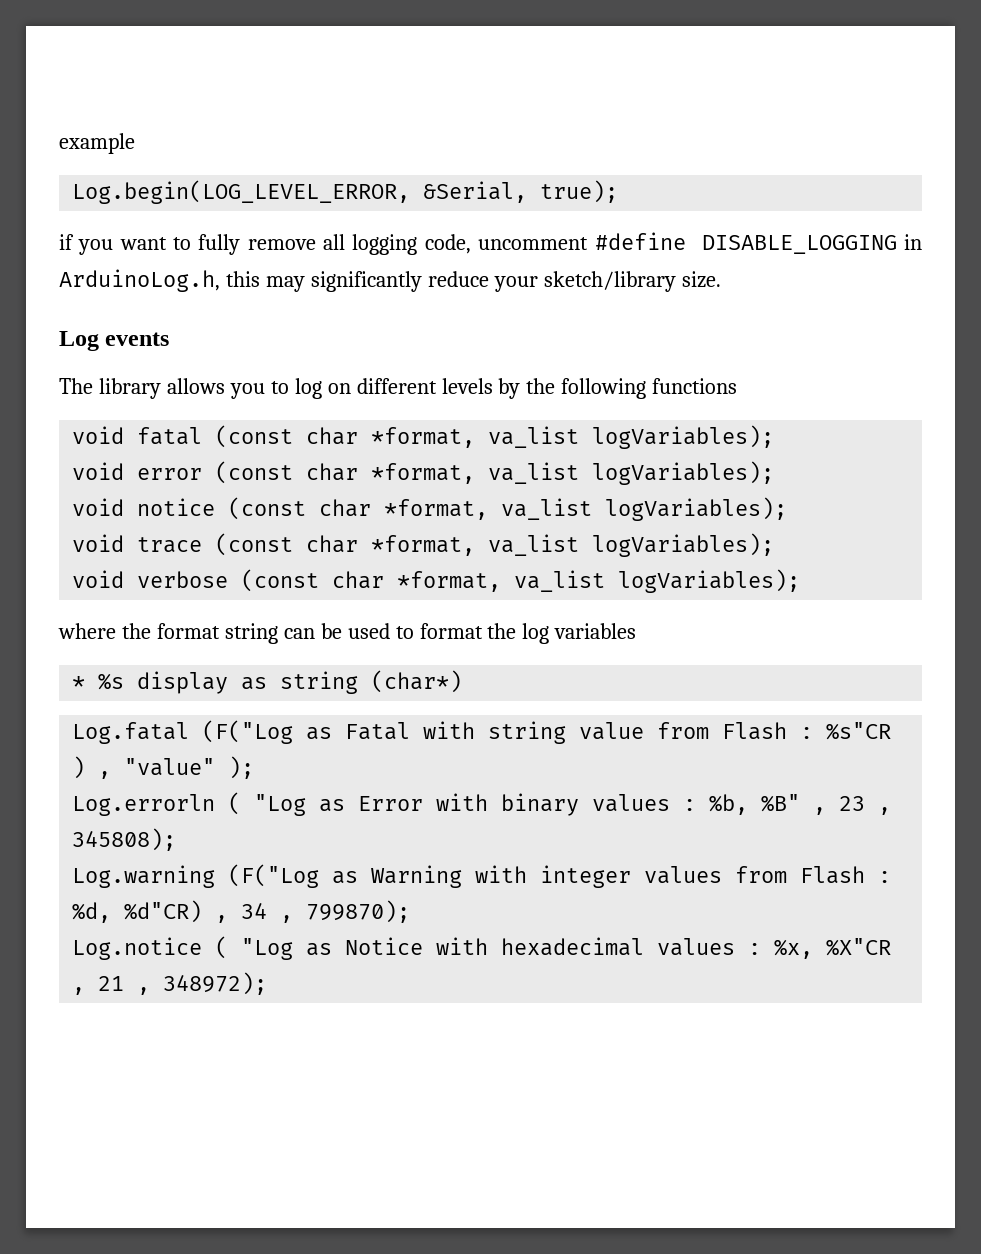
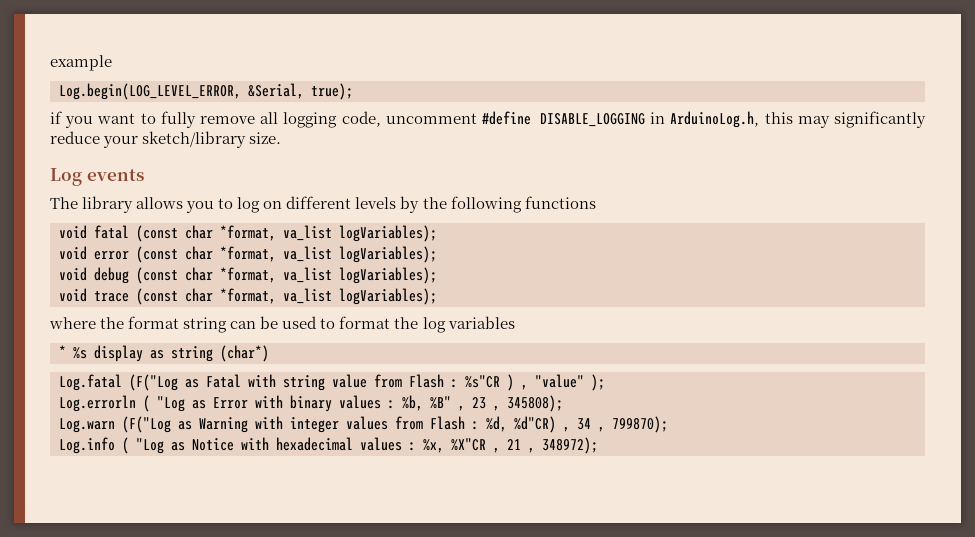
- void notice (const char *format, va_list logVariables);
+ void debug (const char *format, va_list logVariables);
- void verbose (const char *format, va_list logVariables);
- Log.warning (F("Log as Warning with integer values from Flash : %d, %d"CR) , 34 , 799870);
+ Log.warn (F("Log as Warning with integer values from Flash : %d, %d"CR) , 34 , 799870);
- Log.notice ( "Log as Notice with hexadecimal values : %x, %X"CR , 21 , 348972);
+ Log.info ( "Log as Notice with hexadecimal values : %x, %X"CR , 21 , 348972);

